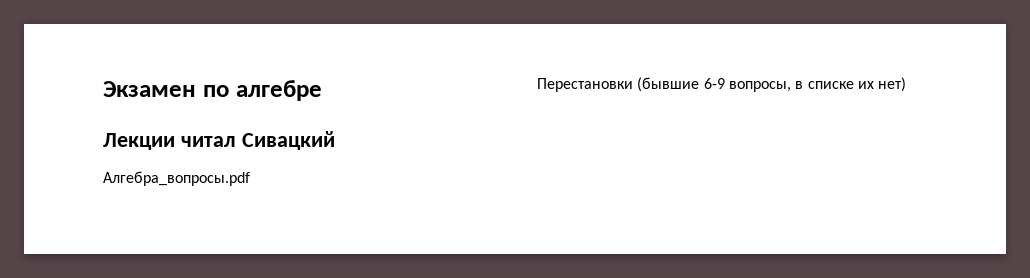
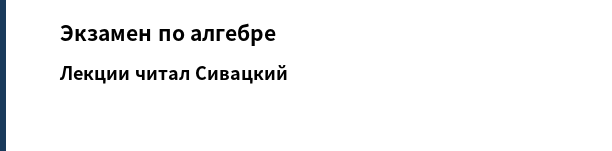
- Алгебра_вопросы.pdf
- Перестановки (бывшие 6-9 вопросы, в списке их нет)

